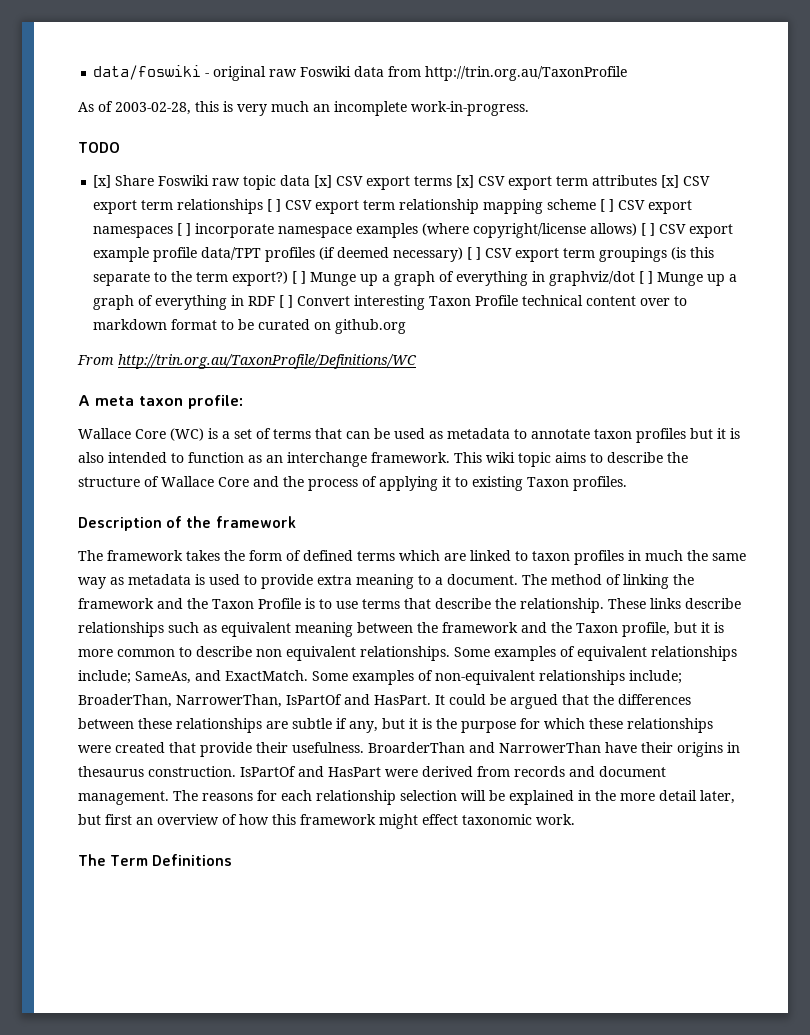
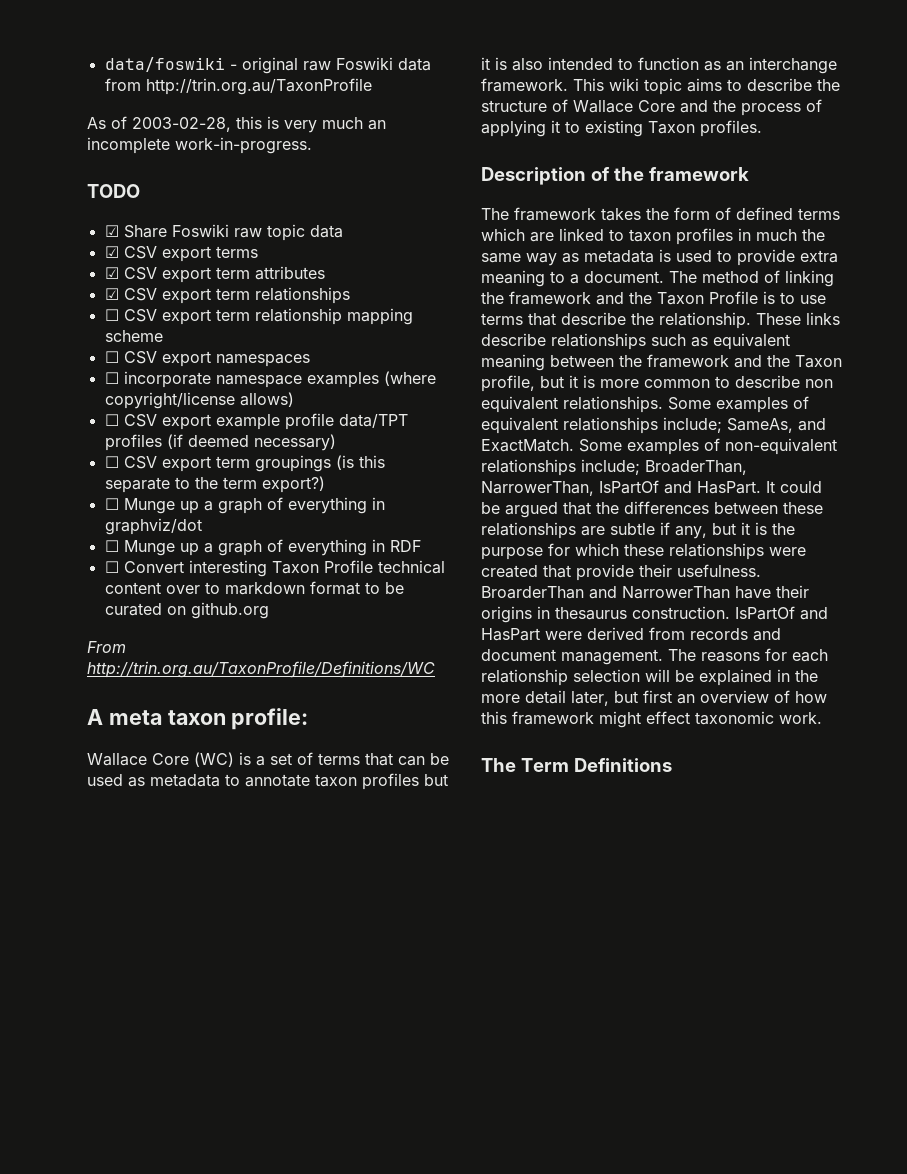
- [x] Share Foswiki raw topic data [x] CSV export terms [x] CSV export term attributes [x] CSV export term relationships [ ] CSV export term relationship mapping scheme [ ] CSV export namespaces [ ] incorporate namespace examples (where copyright/license allows) [ ] CSV export example profile data/TPT profiles (if deemed necessary) [ ] CSV export term groupings (is this separate to the term export?) [ ] Munge up a graph of everything in graphviz/dot [ ] Munge up a graph of everything in RDF [ ] Convert interesting Taxon Profile technical content over to markdown format to be curated on github.org
+ ☑ Share Foswiki raw topic data
+ ☑ CSV export terms
+ ☑ CSV export term attributes
+ ☑ CSV export term relationships
+ ☐ CSV export term relationship mapping scheme
+ ☐ CSV export namespaces
+ ☐ incorporate namespace examples (where copyright/license allows)
+ ☐ CSV export example profile data/TPT profiles (if deemed necessary)
+ ☐ CSV export term groupings (is this separate to the term export?)
+ ☐ Munge up a graph of everything in graphviz/dot
+ ☐ Munge up a graph of everything in RDF
+ ☐ Convert interesting Taxon Profile technical content over to markdown format to be curated on github.org

